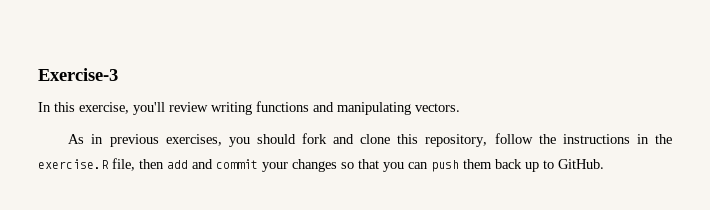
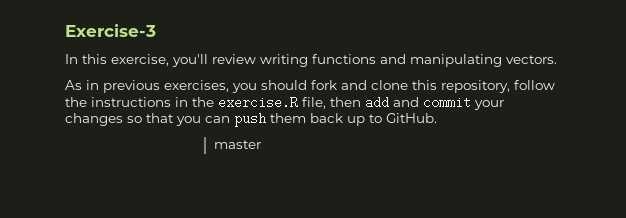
+ master

